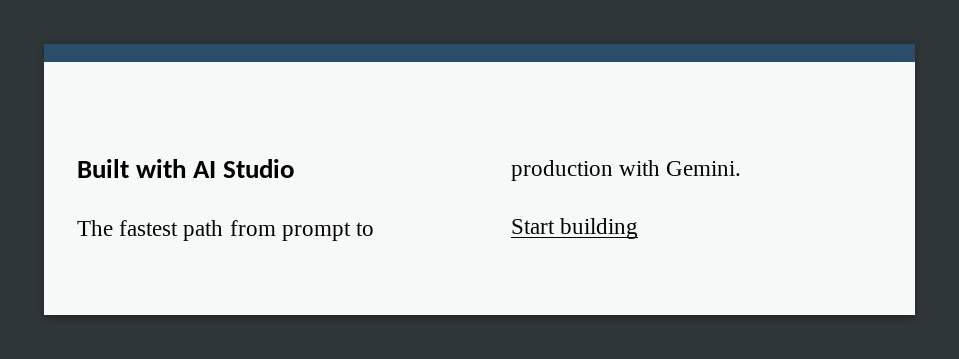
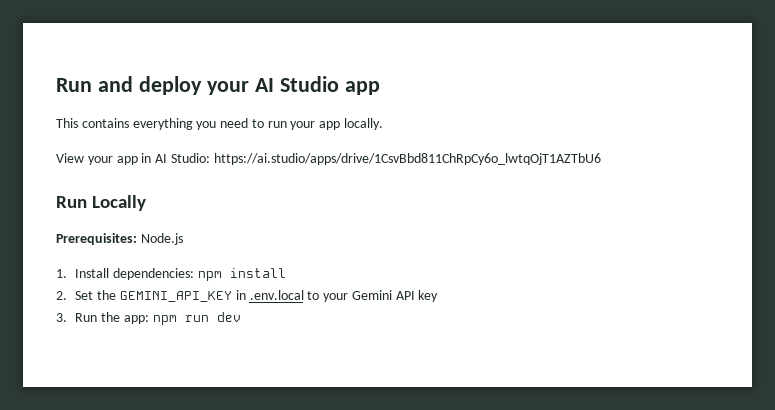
- Built with AI Studio
- The fastest path from prompt to production with Gemini.
- Start building
+ Run and deploy your AI Studio app
+ This contains everything you need to run your app locally.
+ View your app in AI Studio: https://ai.studio/apps/drive/1CsvBbd811ChRpCy6o_lwtqOjT1AZTbU6
+ Run Locally
+ Prerequisites: Node.js
+ 1. Install dependencies: npm install
+ 2. Set the GEMINI_API_KEY in .env.local to your Gemini API key
+ 3. Run the app: npm run dev

